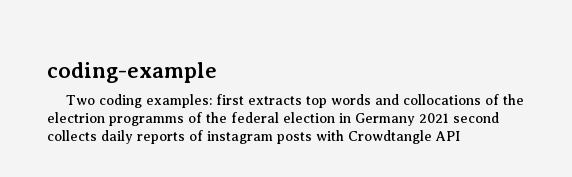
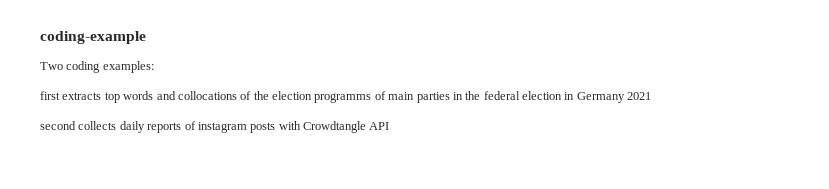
- Two coding examples: first extracts top words and collocations of the electrion programms of the federal election in Germany 2021 second collects daily reports of instagram posts with Crowdtangle API
+ Two coding examples:
+ first extracts top words and collocations of the election programms of main parties in the federal election in Germany 2021
+ second collects daily reports of instagram posts with Crowdtangle API

